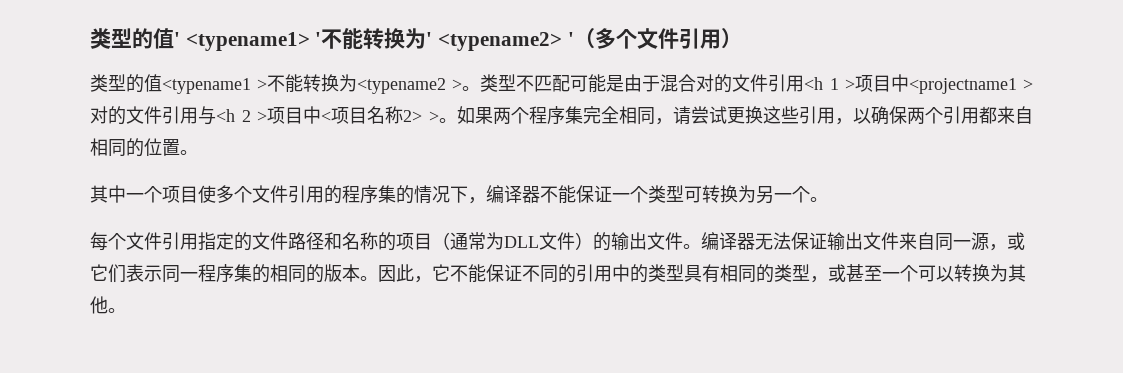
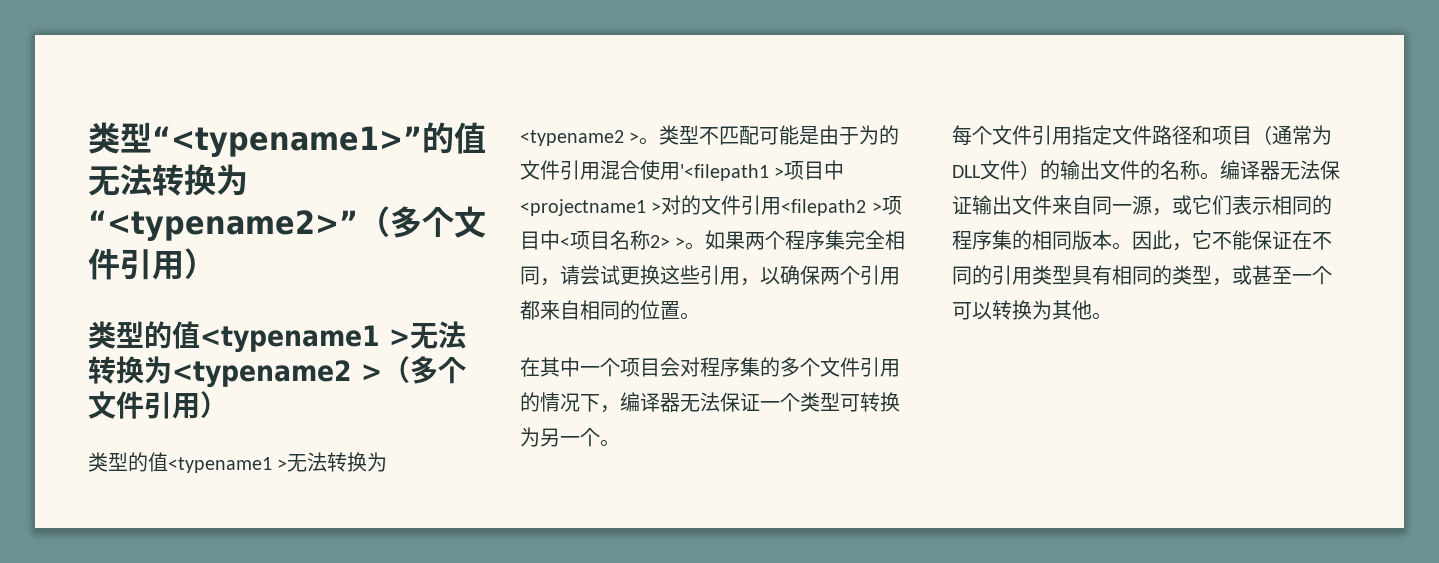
- 类型的值' <typename1> '不能转换为' <typename2> '（多个文件引用）
- 类型的值<typename1 >不能转换为<typename2 >。
+ 类型“<typename1>”的值无法转换为“<typename2>”（多个文件引用）
+ 类型的值<typename1 >无法转换为<typename2 >（多个文件引用）
+ 类型的值<typename1 >无法转换为<typename2 >。
- 类型不匹配可能是由于混合对的文件引用<h 1 >项目中<projectname1 >对的文件引用与<h 2 >项目中<项目名称2> >。
+ 类型不匹配可能是由于为的文件引用混合使用'<filepath1 >项目中<projectname1 >对的文件引用<filepath2 >项目中<项目名称2> >。
- 其中一个项目使多个文件引用的程序集的情况下，编译器不能保证一个类型可转换为另一个。
+ 在其中一个项目会对程序集的多个文件引用的情况下，编译器无法保证一个类型可转换为另一个。
- 每个文件引用指定的文件路径和名称的项目（通常为DLL文件）的输出文件。
+ 每个文件引用指定文件路径和项目（通常为DLL文件）的输出文件的名称。
- 编译器无法保证输出文件来自同一源，或它们表示同一程序集的相同的版本。
+ 编译器无法保证输出文件来自同一源，或它们表示相同的程序集的相同版本。
- 因此，它不能保证不同的引用中的类型具有相同的类型，或甚至一个可以转换为其他。
+ 因此，它不能保证在不同的引用类型具有相同的类型，或甚至一个可以转换为其他。

